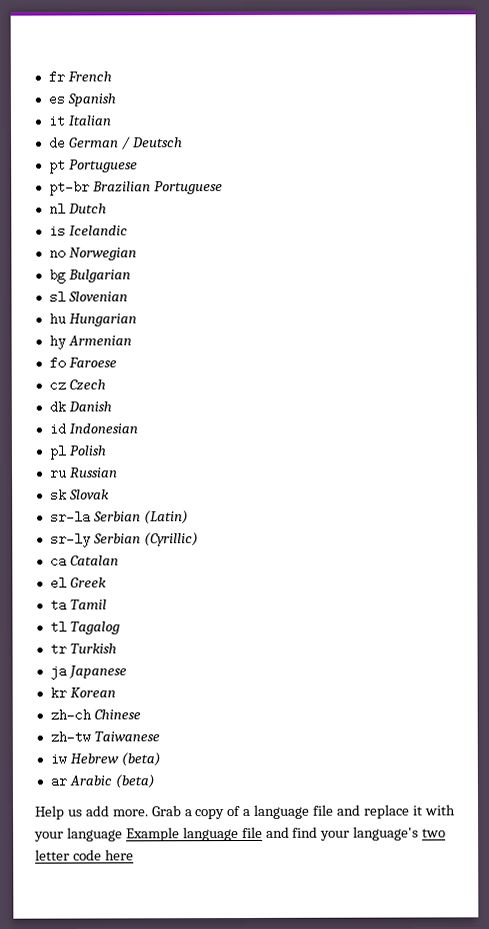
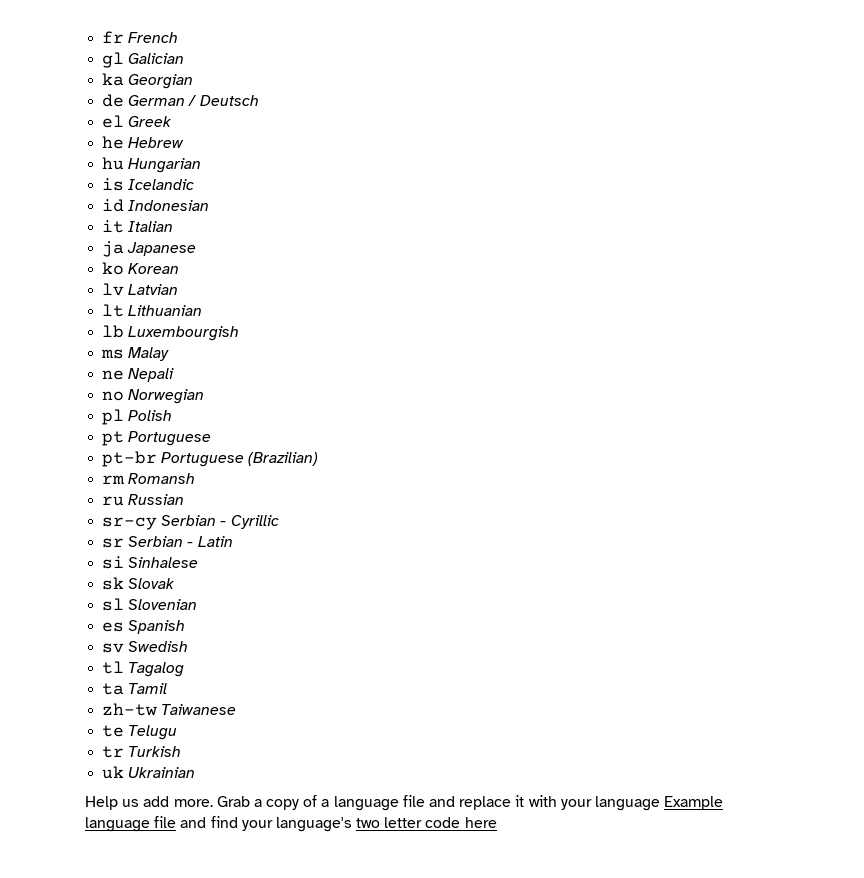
- es Spanish
- it Italian
+ gl Galician
+ ka Georgian
+ el Greek
+ he Hebrew
+ hu Hungarian
+ is Icelandic
+ id Indonesian
+ it Italian
+ ja Japanese
+ ko Korean
+ lv Latvian
+ lt Lithuanian
+ lb Luxembourgish
+ ms Malay
+ ne Nepali
+ no Norwegian
+ pl Polish
- pt-br Brazilian Portuguese
- nl Dutch
- is Icelandic
- no Norwegian
- bg Bulgarian
+ pt-br Portuguese (Brazilian)
+ rm Romansh
+ ru Russian
+ sr-cy Serbian - Cyrillic
+ sr Serbian - Latin
+ si Sinhalese
+ sk Slovak
  sl Slovenian
- hu Hungarian
- hy Armenian
- fo Faroese
- cz Czech
- dk Danish
- id Indonesian
- pl Polish
- ru Russian
- sk Slovak
- sr-la Serbian (Latin)
- sr-ly Serbian (Cyrillic)
- ca Catalan
- el Greek
+ es Spanish
+ sv Swedish
+ tl Tagalog
  ta Tamil
- tl Tagalog
+ zh-tw Taiwanese
+ te Telugu
  tr Turkish
- ja Japanese
- kr Korean
- zh-ch Chinese
- zh-tw Taiwanese
- iw Hebrew (beta)
- ar Arabic (beta)
+ uk Ukrainian

